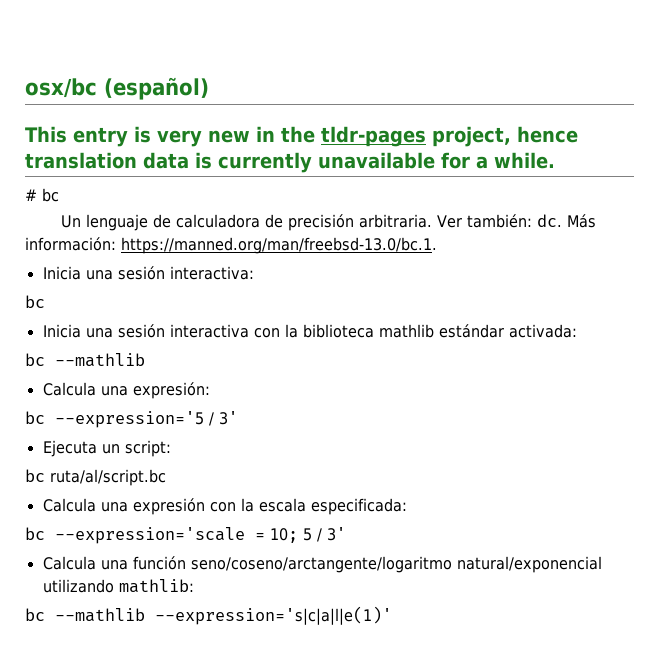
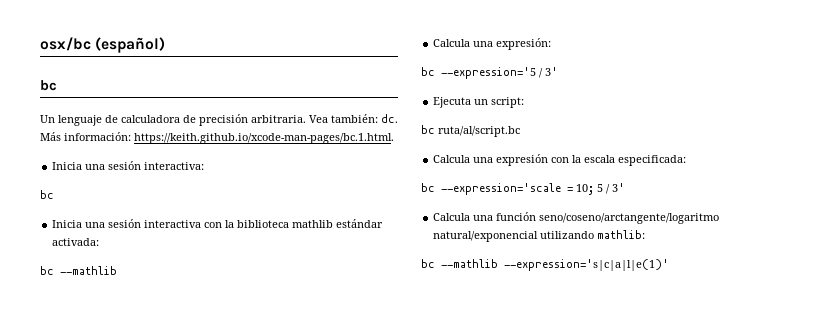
  osx/bc (español)
- This entry is very new in the tldr-pages project, hence translation data is currently unavailable for a while.
- # bc
+ bc
- Ver también: dc.
+ Vea también: dc.
- Más información: https://manned.org/man/freebsd-13.0/bc.1.
+ Más información: https://keith.github.io/xcode-man-pages/bc.1.html.

